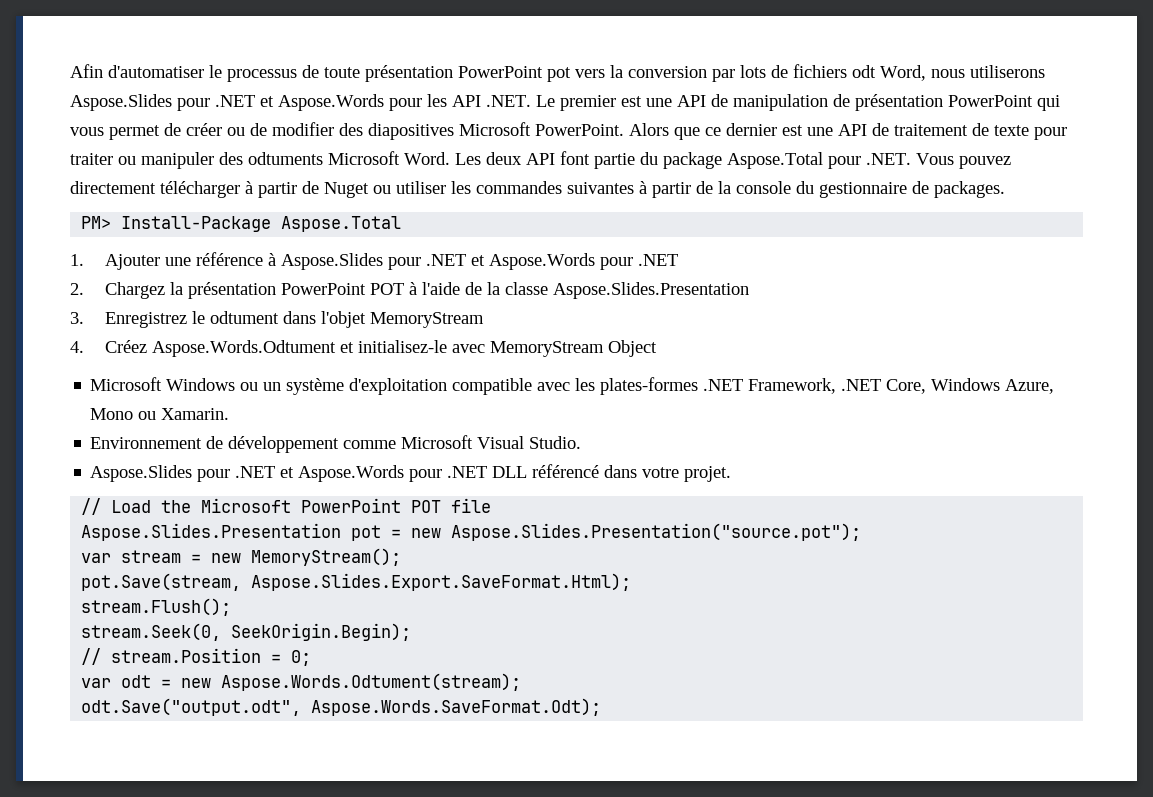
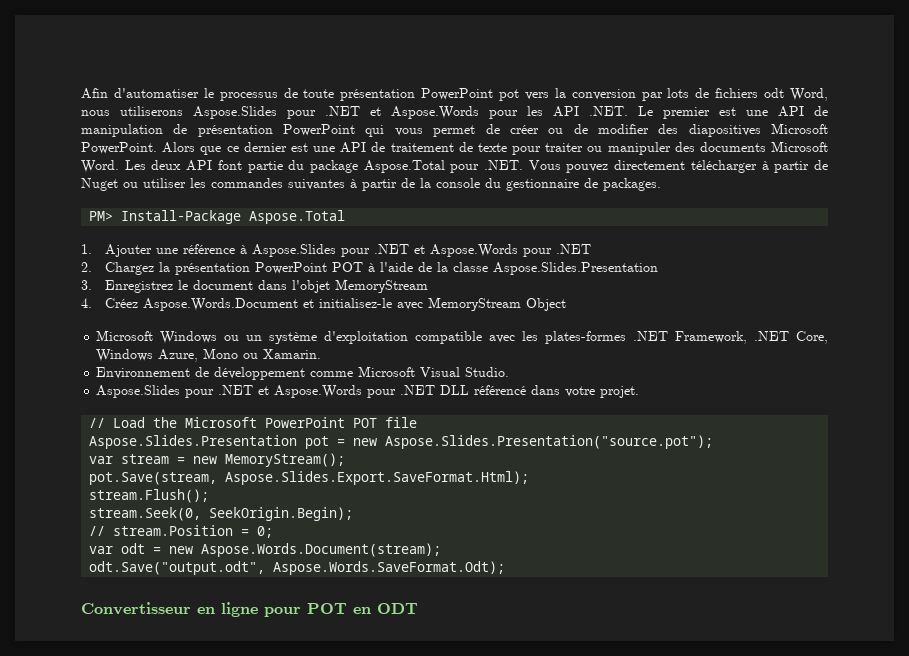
- Alors que ce dernier est une API de traitement de texte pour traiter ou manipuler des odtuments Microsoft Word.
+ Alors que ce dernier est une API de traitement de texte pour traiter ou manipuler des documents Microsoft Word.
- 3. Enregistrez le odtument dans l'objet MemoryStream
+ 3. Enregistrez le document dans l'objet MemoryStream
- 4. Créez Aspose.Words.Odtument et initialisez-le avec MemoryStream Object
+ 4. Créez Aspose.Words.Document et initialisez-le avec MemoryStream Object
- var odt = new Aspose.Words.Odtument(stream);
+ var odt = new Aspose.Words.Document(stream);
+ Convertisseur en ligne pour POT en ODT

